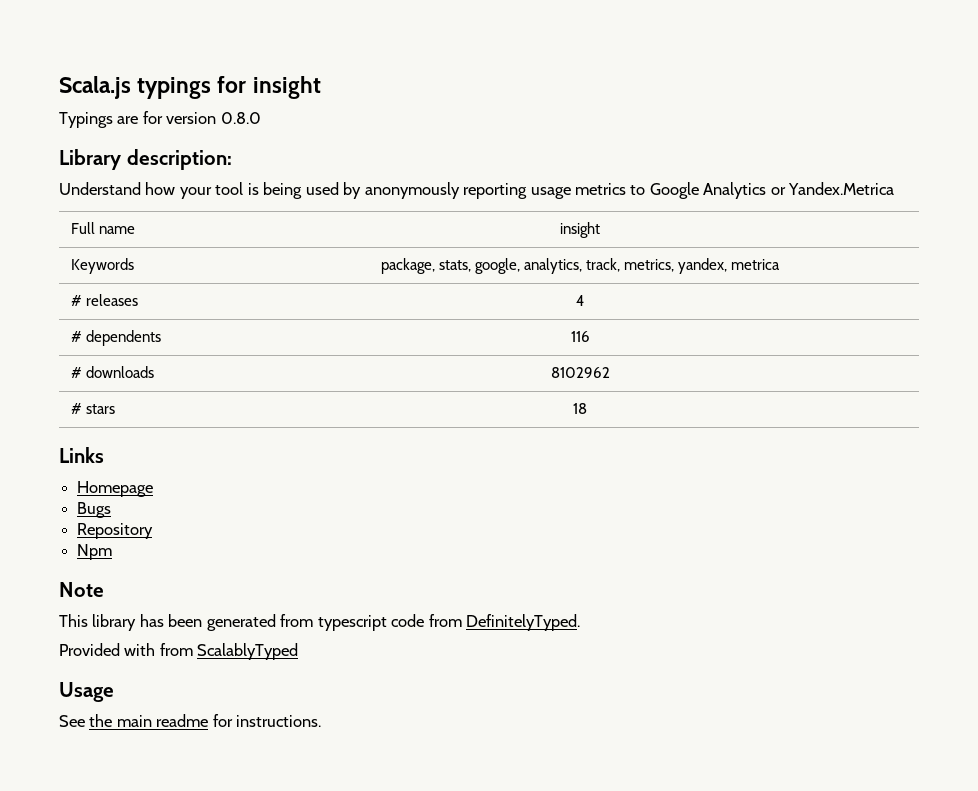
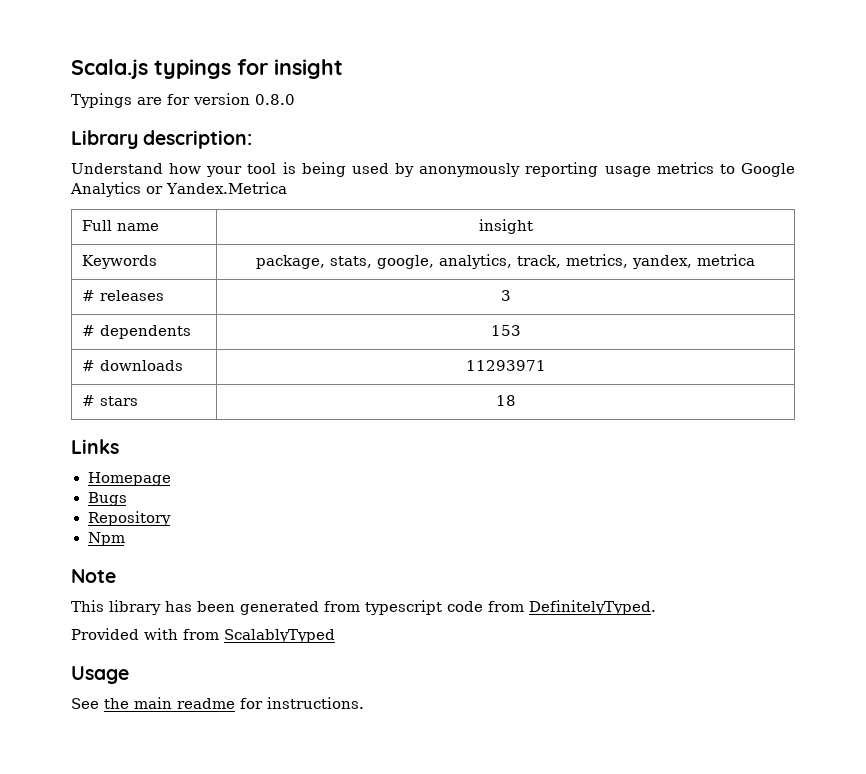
- # releases | 4
+ # releases | 3
- # dependents | 116
+ # dependents | 153
- # downloads | 8102962
+ # downloads | 11293971

